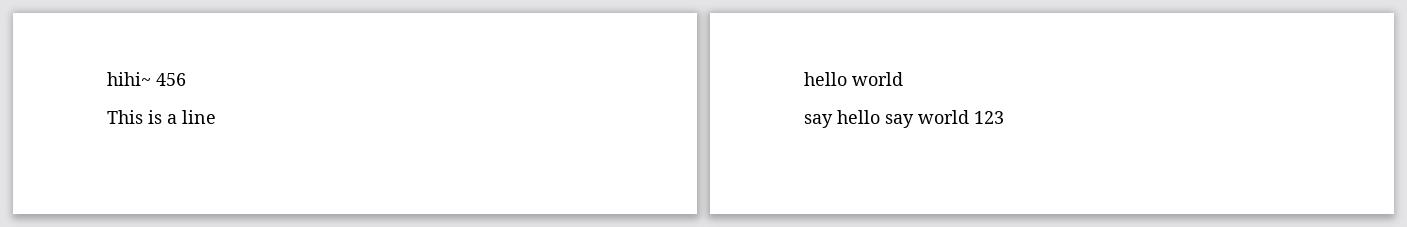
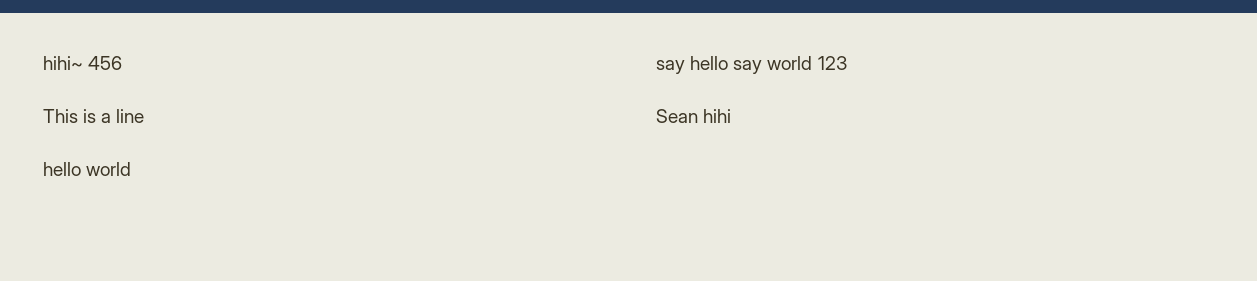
+ Sean hihi

